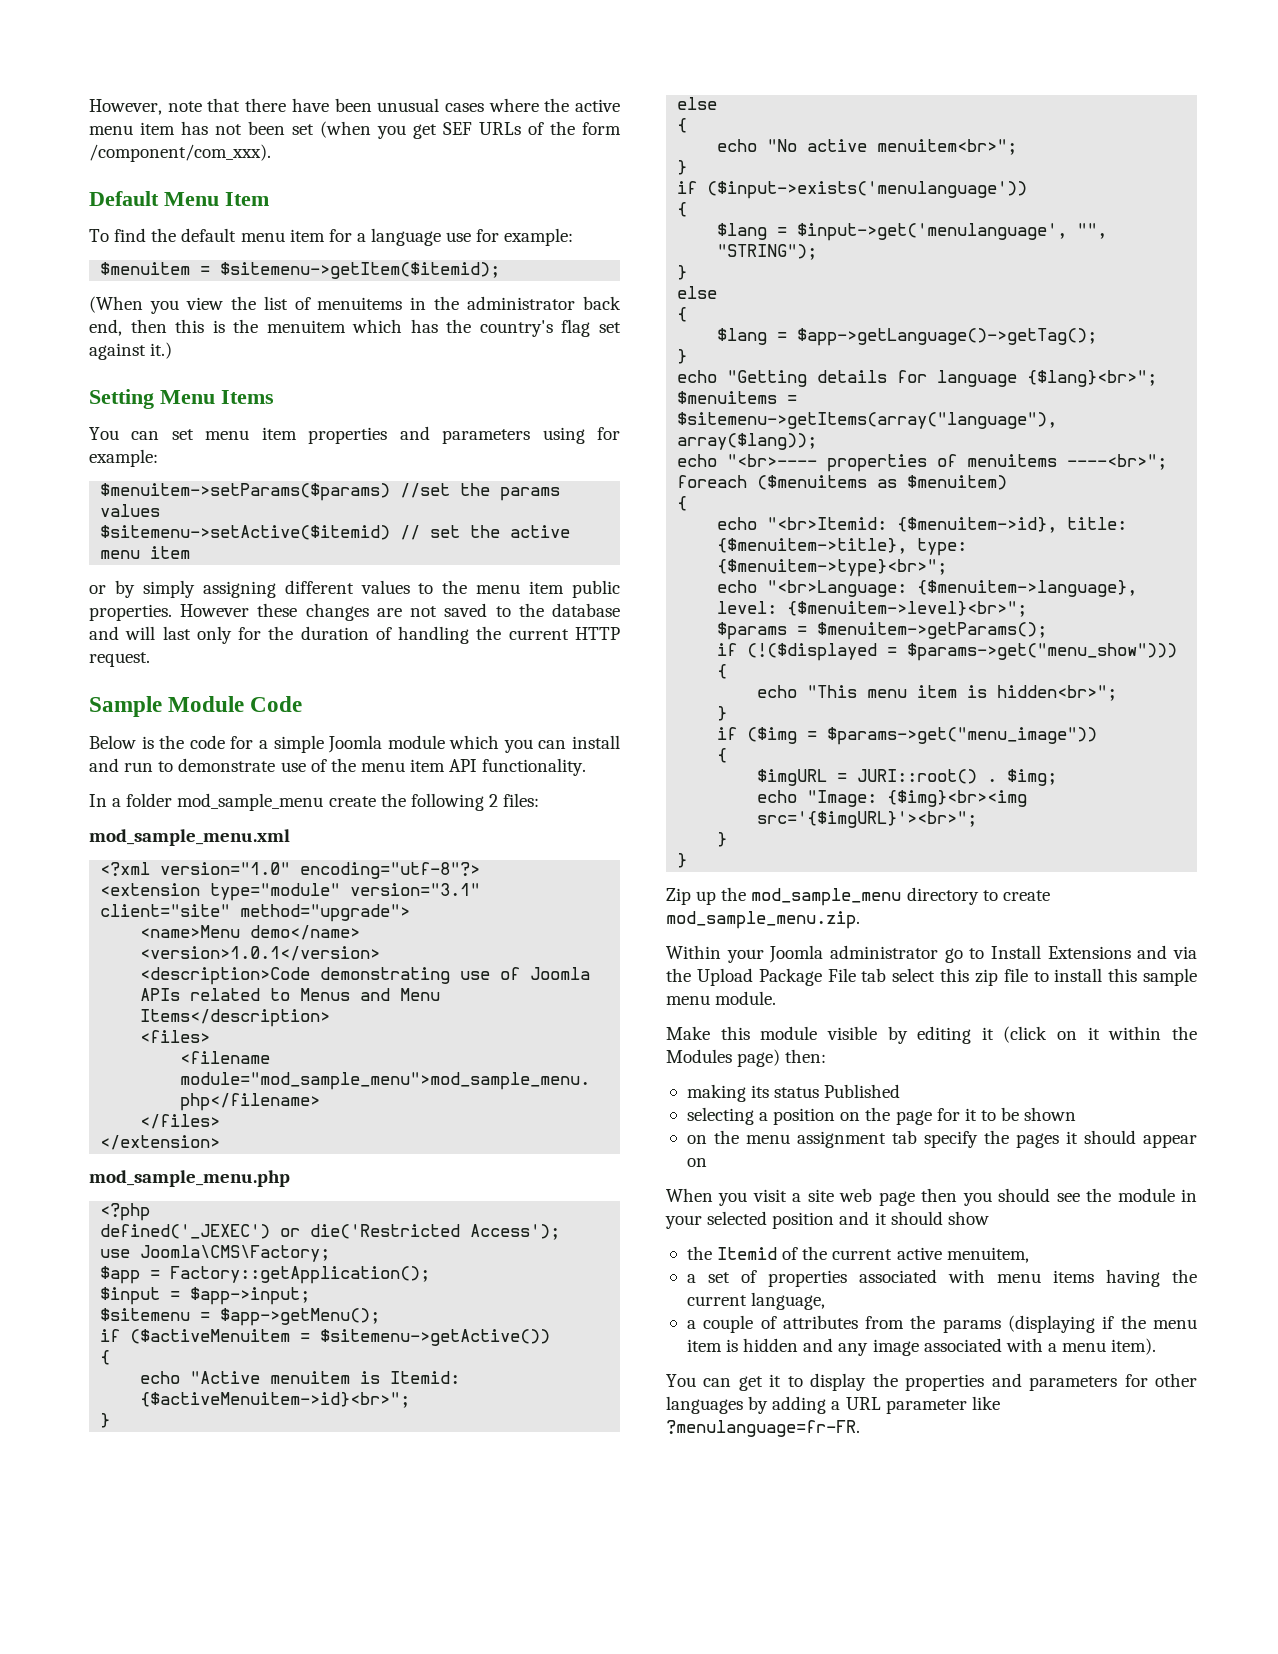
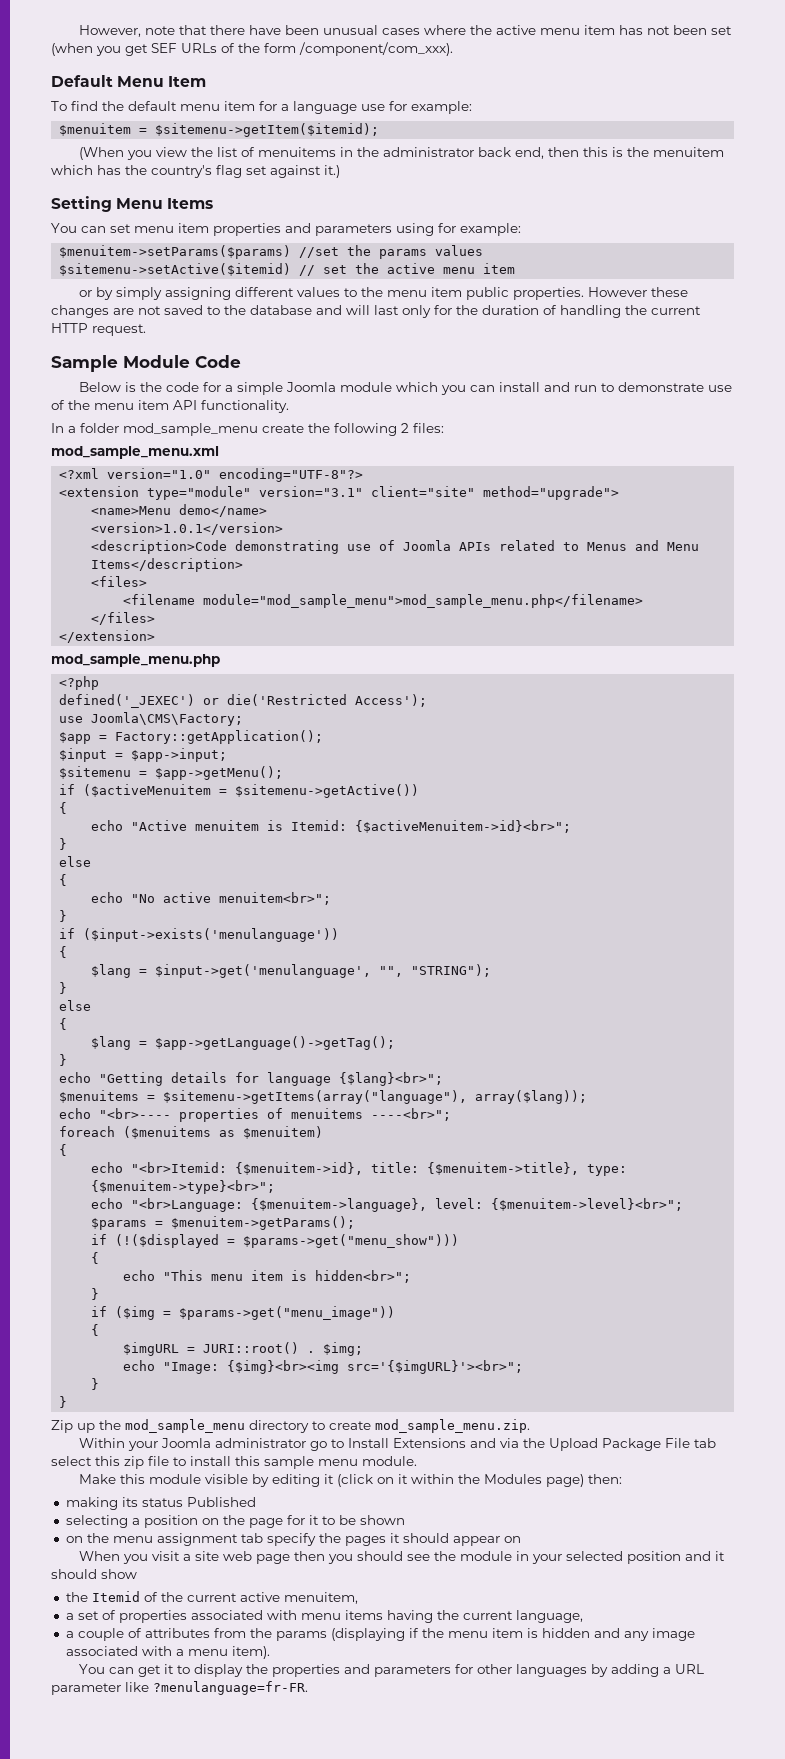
- <?xml version="1.0" encoding="utf-8"?>
+ <?xml version="1.0" encoding="UTF-8"?>

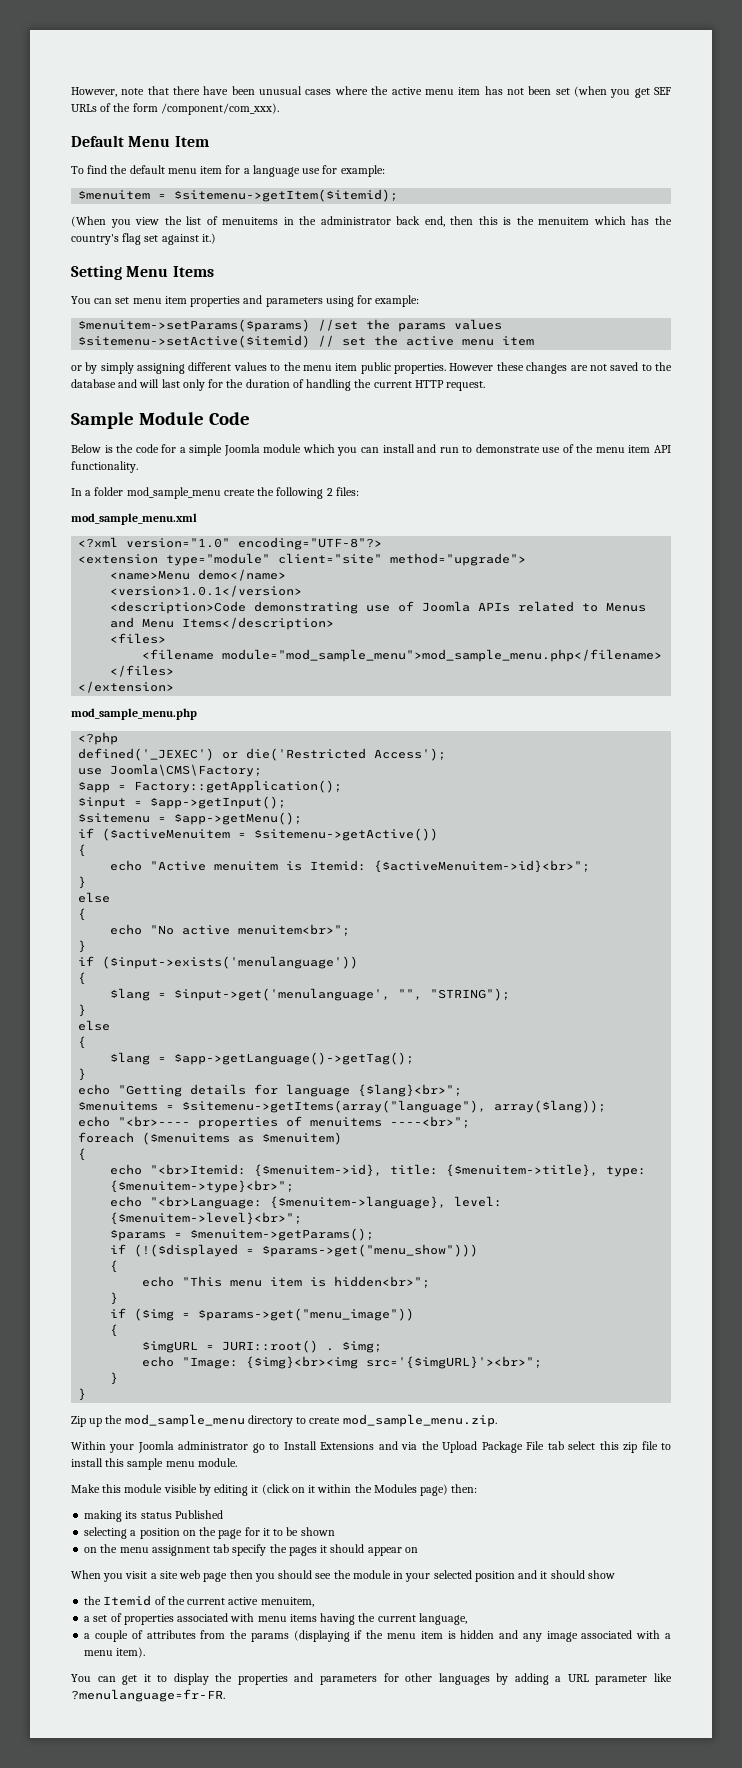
- <extension type="module" version="3.1" client="site" method="upgrade">
+ <extension type="module" client="site" method="upgrade">
- $input = $app->input;
+ $input = $app->getInput();

